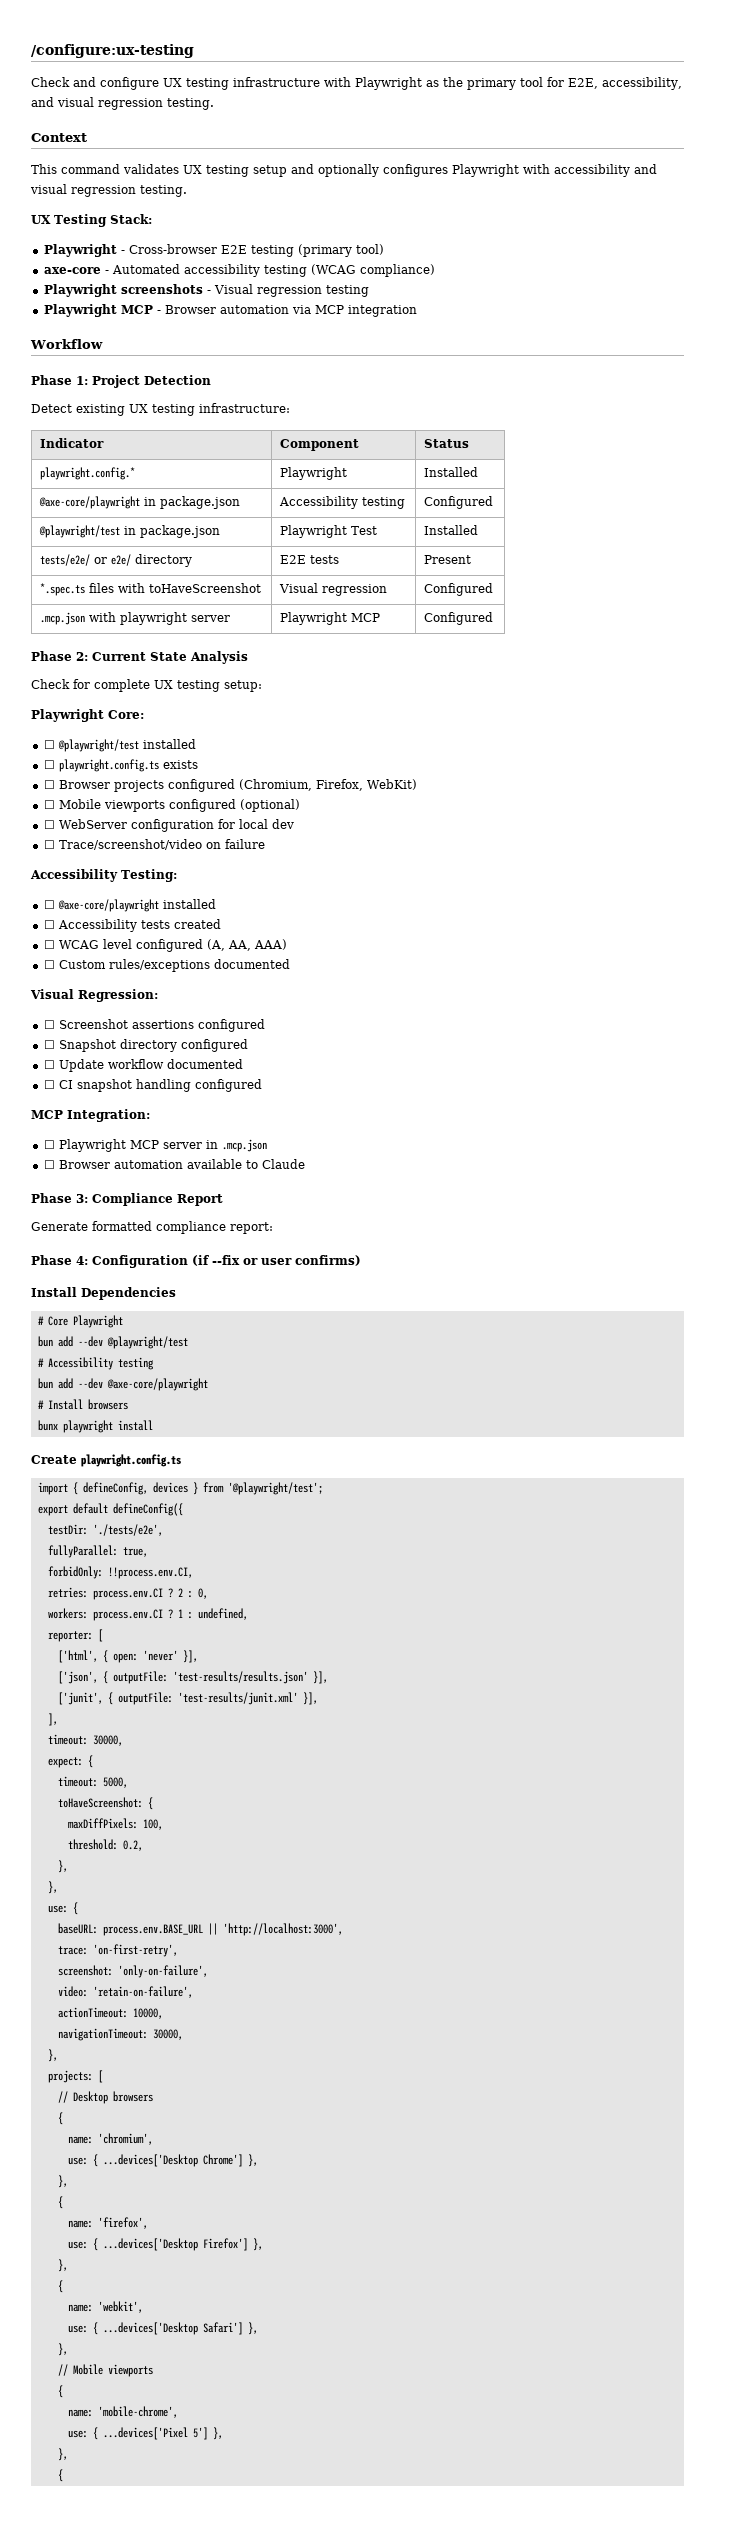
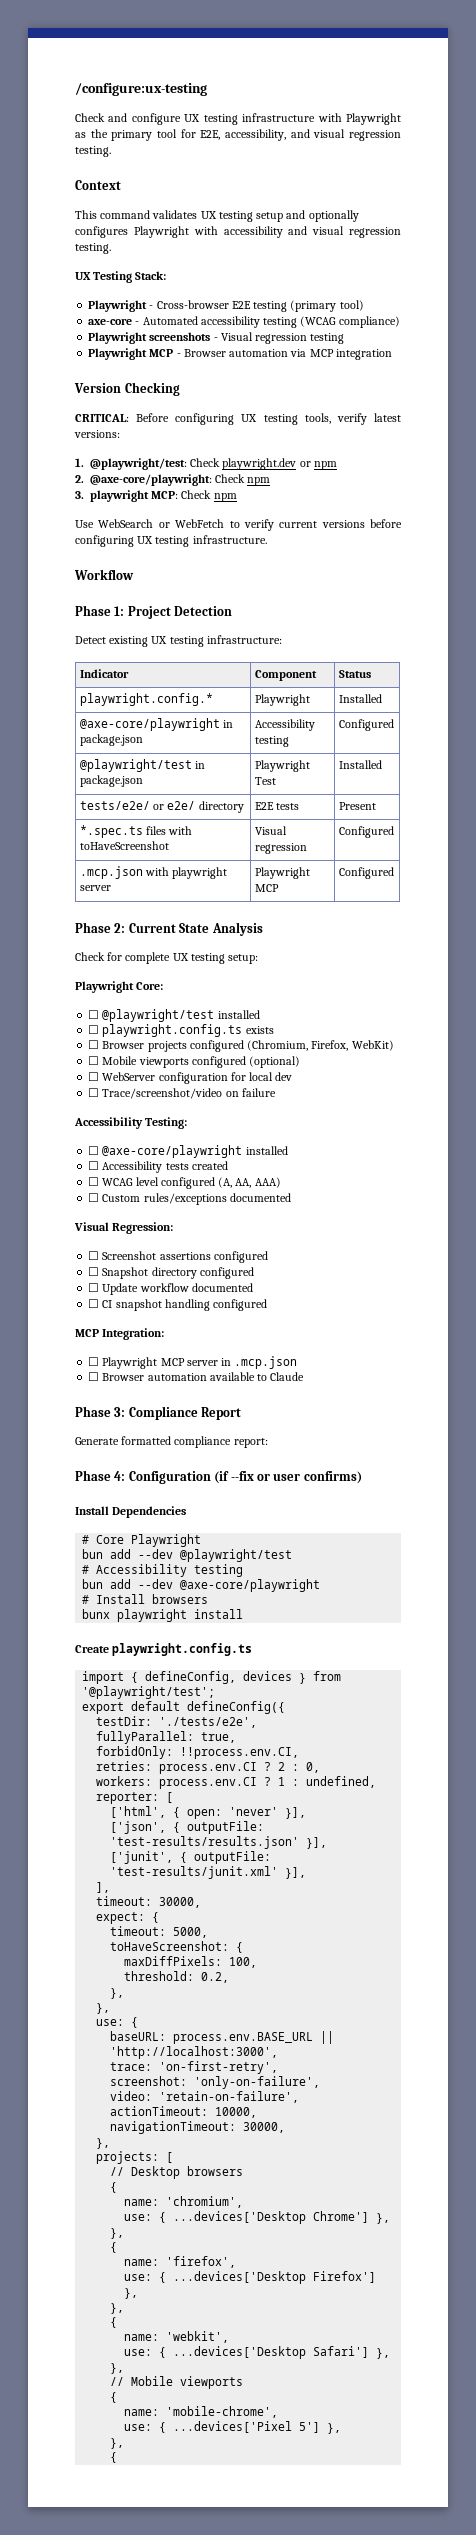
+ Version Checking
+ CRITICAL: Before configuring UX testing tools, verify latest versions:
+ 1. @playwright/test: Check playwright.dev or npm
+ 2. @axe-core/playwright: Check npm
+ 3. playwright MCP: Check npm
+ Use WebSearch or WebFetch to verify current versions before configuring UX testing infrastructure.

